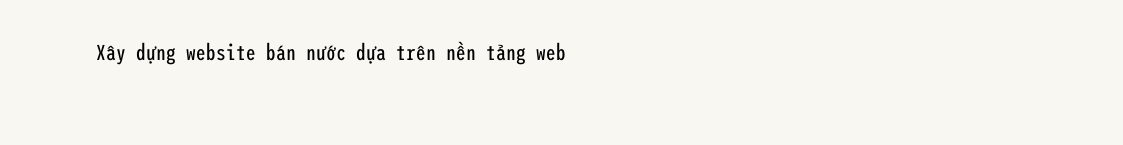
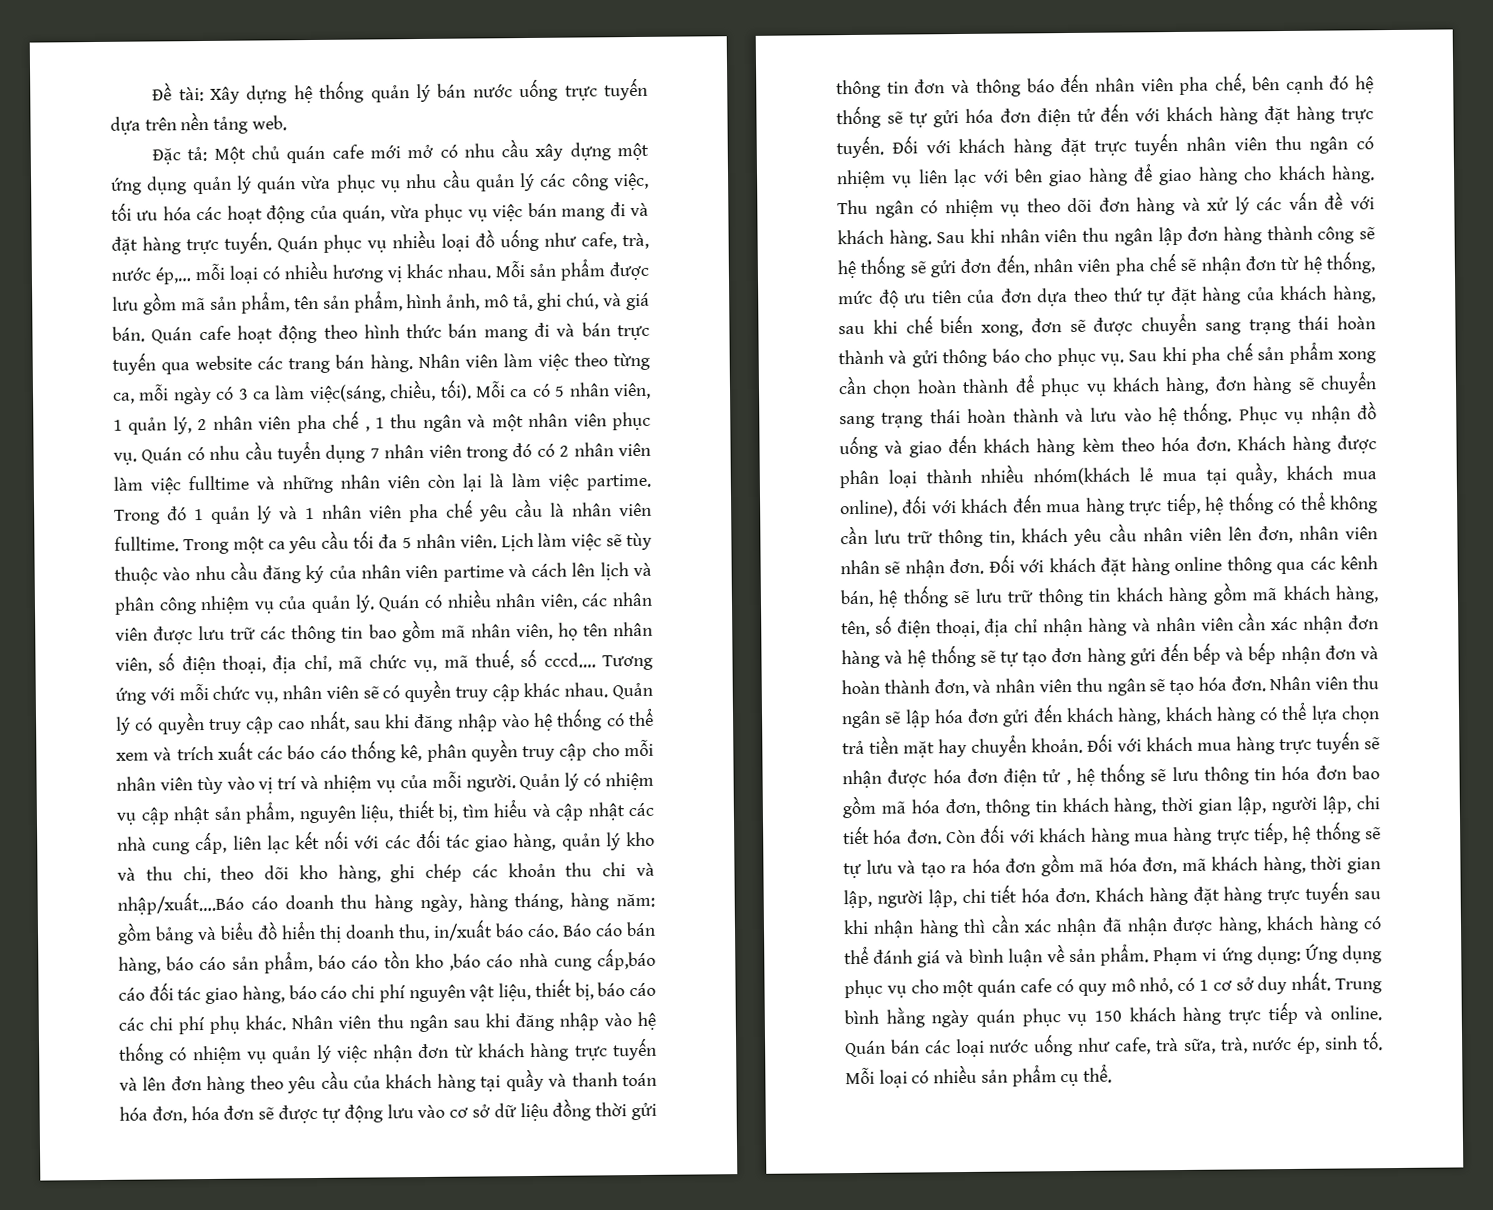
- Xây dựng website bán nước dựa trên nền tảng web
+ Đề tài: Xây dựng hệ thống quản lý bán nước uống trực tuyến dựa trên nền tảng web.
+ Đặc tả: Một chủ quán cafe mới mở có nhu cầu xây dựng một ứng dụng quản lý quán vừa phục vụ nhu cầu quản lý các công việc, tối ưu hóa các hoạt động của quán, vừa phục vụ việc bán mang đi và đặt hàng trực tuyến. Quán phục vụ nhiều loại đồ uống như cafe, trà, nước ép,… mỗi loại có nhiều hương vị khác nhau. Mỗi sản phẩm được lưu gồm mã sản phẩm, tên sản phẩm, hình ảnh, mô tả, ghi chú, và giá bán. Quán cafe hoạt động theo hình thức bán mang đi và bán trực tuyến qua website các trang bán hàng. Nhân viên làm việc theo từng ca, mỗi ngày có 3 ca làm việc(sáng, chiều, tối). Mỗi ca có 5 nhân viên, 1 quản lý, 2 nhân viên pha chế , 1 thu ngân và một nhân viên phục vụ. Quán có nhu cầu tuyển dụng 7 nhân viên trong đó có 2 nhân viên làm việc fulltime và những nhân viên còn lại là làm việc partime. Trong đó 1 quản lý và 1 nhân viên pha chế yêu cầu là nhân viên fulltime. Trong một ca yêu cầu tối đa 5 nhân viên. Lịch làm việc sẽ tùy thuộc vào nhu cầu đăng ký của nhân viên partime và cách lên lịch và phân công nhiệm vụ của quản lý. Quán có nhiều nhân viên, các nhân viên được lưu trữ các thông tin bao gồm mã nhân viên, họ tên nhân viên, số điện thoại, địa chỉ, mã chức vụ, mã thuế, số cccd…. Tương ứng với mỗi chức vụ, nhân viên sẽ có quyền truy cập khác nhau. Quản lý có quyền truy cập cao nhất, sau khi đăng nhập vào hệ thống có thể xem và trích xuất các báo cáo thống kê, phân quyền truy cập cho mỗi nhân viên tùy vào vị trí và nhiệm vụ của mỗi người. Quản lý có nhiệm vụ cập nhật sản phẩm, nguyên liệu, thiết bị, tìm hiểu và cập nhật các nhà cung cấp, liên lạc kết nối với các đối tác giao hàng, quản lý kho và thu chi, theo dõi kho hàng, ghi chép các khoản thu chi và nhập/xuất….Báo cáo doanh thu hàng ngày, hàng tháng, hàng năm: gồm bảng và biểu đồ hiển thị doanh thu, in/xuất báo cáo. Báo cáo bán hàng, báo cáo sản phẩm, báo cáo tồn kho ,báo cáo nhà cung cấp,báo cáo đối tác giao hàng, báo cáo chi phí nguyên vật liệu, thiết bị, báo cáo các chi phí phụ khác. Nhân viên thu ngân sau khi đăng nhập vào hệ thống có nhiệm vụ quản lý việc nhận đơn từ khách hàng trực tuyến và lên đơn hàng theo yêu cầu của khách hàng tại quầy và thanh toán hóa đơn, hóa đơn sẽ được tự động lưu vào cơ sở dữ liệu đồng thời gửi thông tin đơn và thông báo đến nhân viên pha chế, bên cạnh đó hệ thống sẽ tự gửi hóa đơn điện tử đến với khách hàng đặt hàng trực tuyến. Đối với khách hàng đặt trực tuyến nhân viên thu ngân có nhiệm vụ liên lạc với bên giao hàng để giao hàng cho khách hàng. Thu ngân có nhiệm vụ theo dõi đơn hàng và xử lý các vấn đề với khách hàng. Sau khi nhân viên thu ngân lập đơn hàng thành công sẽ hệ thống sẽ gửi đơn đến, nhân viên pha chế sẽ nhận đơn từ hệ thống, mức độ ưu tiên của đơn dựa theo thứ tự đặt hàng của khách hàng, sau khi chế biến xong, đơn sẽ được chuyển sang trạng thái hoàn thành và gửi thông báo cho phục vụ. Sau khi pha chế sản phẩm xong cần chọn hoàn thành để phục vụ khách hàng, đơn hàng sẽ chuyển sang trạng thái hoàn thành và lưu vào hệ thống. Phục vụ nhận đồ uống và giao đến khách hàng kèm theo hóa đơn. Khách hàng được phân loại thành nhiều nhóm(khách lẻ mua tại quầy, khách mua online), đối với khách đến mua hàng trực tiếp, hệ thống có thể không cần lưu trữ thông tin, khách yêu cầu nhân viên lên đơn, nhân viên nhân sẽ nhận đơn. Đối với khách đặt hàng online thông qua các kênh bán, hệ thống sẽ lưu trữ thông tin khách hàng gồm mã khách hàng, tên, số điện thoại, địa chỉ nhận hàng và nhân viên cần xác nhận đơn hàng và hệ thống sẽ tự tạo đơn hàng gửi đến bếp và bếp nhận đơn và hoàn thành đơn, và nhân viên thu ngân sẽ tạo hóa đơn. Nhân viên thu ngân sẽ lập hóa đơn gửi đến khách hàng, khách hàng có thể lựa chọn trả tiền mặt hay chuyển khoản. Đối với khách mua hàng trực tuyến sẽ nhận được hóa đơn điện tử , hệ thống sẽ lưu thông tin hóa đơn bao gồm mã hóa đơn, thông tin khách hàng, thời gian lập, người lập, chi tiết hóa đơn. Còn đối với khách hàng mua hàng trực tiếp, hệ thống sẽ tự lưu và tạo ra hóa đơn gồm mã hóa đơn, mã khách hàng, thời gian lập, người lập, chi tiết hóa đơn. Khách hàng đặt hàng trực tuyến sau khi nhận hàng thì cần xác nhận đã nhận được hàng, khách hàng có thể đánh giá và bình luận về sản phẩm. Phạm vi ứng dụng: Ứng dụng phục vụ cho một quán cafe có quy mô nhỏ, có 1 cơ sở duy nhất. Trung bình hằng ngày quán phục vụ 150 khách hàng trực tiếp và online. Quán bán các loại nước uống như cafe, trà sữa, trà, nước ép, sinh tố. Mỗi loại có nhiều sản phẩm cụ thể.

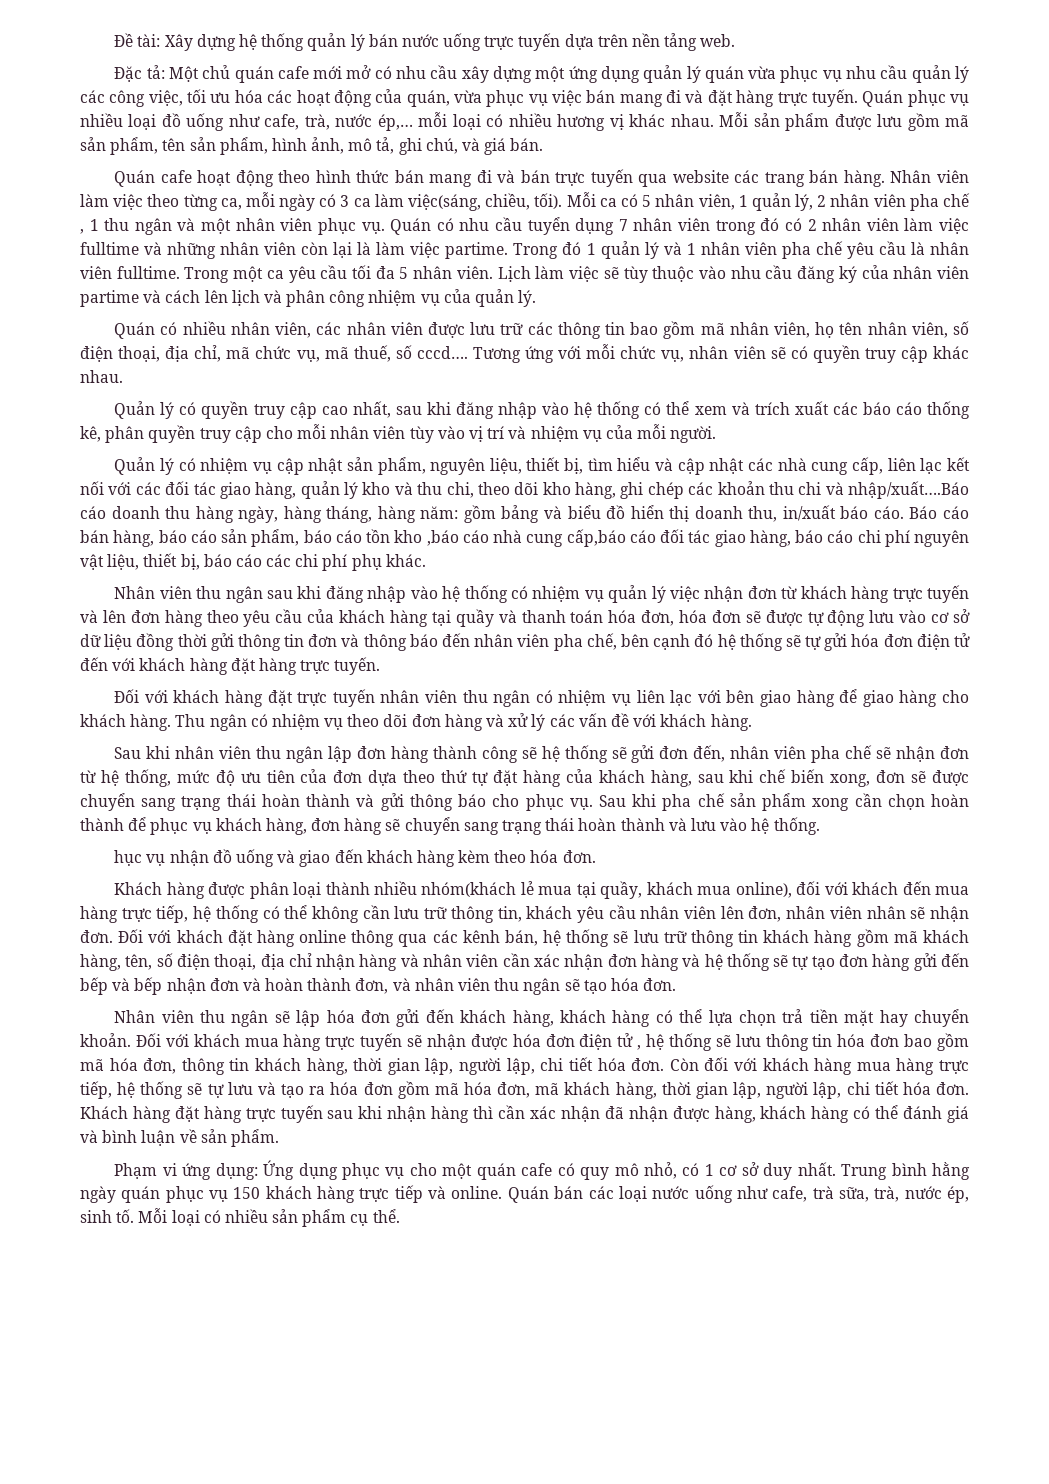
- Mỗi sản phẩm được lưu gồm mã sản phẩm, tên sản phẩm, hình ảnh, mô tả, ghi chú, và giá bán. Quán cafe hoạt động theo hình thức bán mang đi và bán trực tuyến qua website các trang bán hàng.
+ Mỗi sản phẩm được lưu gồm mã sản phẩm, tên sản phẩm, hình ảnh, mô tả, ghi chú, và giá bán.
+ Quán cafe hoạt động theo hình thức bán mang đi và bán trực tuyến qua website các trang bán hàng.
- Lịch làm việc sẽ tùy thuộc vào nhu cầu đăng ký của nhân viên partime và cách lên lịch và phân công nhiệm vụ của quản lý. Quán có nhiều nhân viên, các nhân viên được lưu trữ các thông tin bao gồm mã nhân viên, họ tên nhân viên, số điện thoại, địa chỉ, mã chức vụ, mã thuế, số cccd….
+ Lịch làm việc sẽ tùy thuộc vào nhu cầu đăng ký của nhân viên partime và cách lên lịch và phân công nhiệm vụ của quản lý.
+ Quán có nhiều nhân viên, các nhân viên được lưu trữ các thông tin bao gồm mã nhân viên, họ tên nhân viên, số điện thoại, địa chỉ, mã chức vụ, mã thuế, số cccd….
- Tương ứng với mỗi chức vụ, nhân viên sẽ có quyền truy cập khác nhau. Quản lý có quyền truy cập cao nhất, sau khi đăng nhập vào hệ thống có thể xem và trích xuất các báo cáo thống kê, phân quyền truy cập cho mỗi nhân viên tùy vào vị trí và nhiệm vụ của mỗi người. Quản lý có nhiệm vụ cập nhật sản phẩm, nguyên liệu, thiết bị, tìm hiểu và cập nhật các nhà cung cấp, liên lạc kết nối với các đối tác giao hàng, quản lý kho và thu chi, theo dõi kho hàng, ghi chép các khoản thu chi và nhập/xuất….Báo cáo doanh thu hàng ngày, hàng tháng, hàng năm:
+ Tương ứng với mỗi chức vụ, nhân viên sẽ có quyền truy cập khác nhau.
+ Quản lý có quyền truy cập cao nhất, sau khi đăng nhập vào hệ thống có thể xem và trích xuất các báo cáo thống kê, phân quyền truy cập cho mỗi nhân viên tùy vào vị trí và nhiệm vụ của mỗi người.
+ Quản lý có nhiệm vụ cập nhật sản phẩm, nguyên liệu, thiết bị, tìm hiểu và cập nhật các nhà cung cấp, liên lạc kết nối với các đối tác giao hàng, quản lý kho và thu chi, theo dõi kho hàng, ghi chép các khoản thu chi và nhập/xuất….Báo cáo doanh thu hàng ngày, hàng tháng, hàng năm:
- Báo cáo bán hàng, báo cáo sản phẩm, báo cáo tồn kho ,báo cáo nhà cung cấp,báo cáo đối tác giao hàng, báo cáo chi phí nguyên vật liệu, thiết bị, báo cáo các chi phí phụ khác. Nhân viên thu ngân sau khi đăng nhập vào hệ thống có nhiệm vụ quản lý việc nhận đơn từ khách hàng trực tuyến và lên đơn hàng theo yêu cầu của khách hàng tại quầy và thanh toán hóa đơn, hóa đơn sẽ được tự động lưu vào cơ sở dữ liệu đồng thời gửi thông tin đơn và thông báo đến nhân viên pha chế, bên cạnh đó hệ thống sẽ tự gửi hóa đơn điện tử đến với khách hàng đặt hàng trực tuyến. Đối với khách hàng đặt trực tuyến nhân viên thu ngân có nhiệm vụ liên lạc với bên giao hàng để giao hàng cho khách hàng.
+ Báo cáo bán hàng, báo cáo sản phẩm, báo cáo tồn kho ,báo cáo nhà cung cấp,báo cáo đối tác giao hàng, báo cáo chi phí nguyên vật liệu, thiết bị, báo cáo các chi phí phụ khác.
+ Nhân viên thu ngân sau khi đăng nhập vào hệ thống có nhiệm vụ quản lý việc nhận đơn từ khách hàng trực tuyến và lên đơn hàng theo yêu cầu của khách hàng tại quầy và thanh toán hóa đơn, hóa đơn sẽ được tự động lưu vào cơ sở dữ liệu đồng thời gửi thông tin đơn và thông báo đến nhân viên pha chế, bên cạnh đó hệ thống sẽ tự gửi hóa đơn điện tử đến với khách hàng đặt hàng trực tuyến.
+ Đối với khách hàng đặt trực tuyến nhân viên thu ngân có nhiệm vụ liên lạc với bên giao hàng để giao hàng cho khách hàng.
- Thu ngân có nhiệm vụ theo dõi đơn hàng và xử lý các vấn đề với khách hàng. Sau khi nhân viên thu ngân lập đơn hàng thành công sẽ hệ thống sẽ gửi đơn đến, nhân viên pha chế sẽ nhận đơn từ hệ thống, mức độ ưu tiên của đơn dựa theo thứ tự đặt hàng của khách hàng, sau khi chế biến xong, đơn sẽ được chuyển sang trạng thái hoàn thành và gửi thông báo cho phục vụ.
+ Thu ngân có nhiệm vụ theo dõi đơn hàng và xử lý các vấn đề với khách hàng.
+ Sau khi nhân viên thu ngân lập đơn hàng thành công sẽ hệ thống sẽ gửi đơn đến, nhân viên pha chế sẽ nhận đơn từ hệ thống, mức độ ưu tiên của đơn dựa theo thứ tự đặt hàng của khách hàng, sau khi chế biến xong, đơn sẽ được chuyển sang trạng thái hoàn thành và gửi thông báo cho phục vụ.
- Sau khi pha chế sản phẩm xong cần chọn hoàn thành để phục vụ khách hàng, đơn hàng sẽ chuyển sang trạng thái hoàn thành và lưu vào hệ thống. Phục vụ nhận đồ uống và giao đến khách hàng kèm theo hóa đơn. Khách hàng được phân loại thành nhiều nhóm(khách lẻ mua tại quầy, khách mua online), đối với khách đến mua hàng trực tiếp, hệ thống có thể không cần lưu trữ thông tin, khách yêu cầu nhân viên lên đơn, nhân viên nhân sẽ nhận đơn.
+ Sau khi pha chế sản phẩm xong cần chọn hoàn thành để phục vụ khách hàng, đơn hàng sẽ chuyển sang trạng thái hoàn thành và lưu vào hệ thống.
+ hục vụ nhận đồ uống và giao đến khách hàng kèm theo hóa đơn.
+ Khách hàng được phân loại thành nhiều nhóm(khách lẻ mua tại quầy, khách mua online), đối với khách đến mua hàng trực tiếp, hệ thống có thể không cần lưu trữ thông tin, khách yêu cầu nhân viên lên đơn, nhân viên nhân sẽ nhận đơn.
- Đối với khách đặt hàng online thông qua các kênh bán, hệ thống sẽ lưu trữ thông tin khách hàng gồm mã khách hàng, tên, số điện thoại, địa chỉ nhận hàng và nhân viên cần xác nhận đơn hàng và hệ thống sẽ tự tạo đơn hàng gửi đến bếp và bếp nhận đơn và hoàn thành đơn, và nhân viên thu ngân sẽ tạo hóa đơn. Nhân viên thu ngân sẽ lập hóa đơn gửi đến khách hàng, khách hàng có thể lựa chọn trả tiền mặt hay chuyển khoản.
+ Đối với khách đặt hàng online thông qua các kênh bán, hệ thống sẽ lưu trữ thông tin khách hàng gồm mã khách hàng, tên, số điện thoại, địa chỉ nhận hàng và nhân viên cần xác nhận đơn hàng và hệ thống sẽ tự tạo đơn hàng gửi đến bếp và bếp nhận đơn và hoàn thành đơn, và nhân viên thu ngân sẽ tạo hóa đơn.
+ Nhân viên thu ngân sẽ lập hóa đơn gửi đến khách hàng, khách hàng có thể lựa chọn trả tiền mặt hay chuyển khoản.
- Khách hàng đặt hàng trực tuyến sau khi nhận hàng thì cần xác nhận đã nhận được hàng, khách hàng có thể đánh giá và bình luận về sản phẩm. Phạm vi ứng dụng: Ứng dụng phục vụ cho một quán cafe có quy mô nhỏ, có 1 cơ sở duy nhất.
+ Khách hàng đặt hàng trực tuyến sau khi nhận hàng thì cần xác nhận đã nhận được hàng, khách hàng có thể đánh giá và bình luận về sản phẩm.
+ Phạm vi ứng dụng: Ứng dụng phục vụ cho một quán cafe có quy mô nhỏ, có 1 cơ sở duy nhất.

